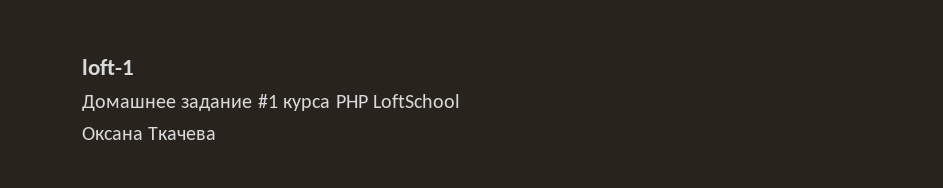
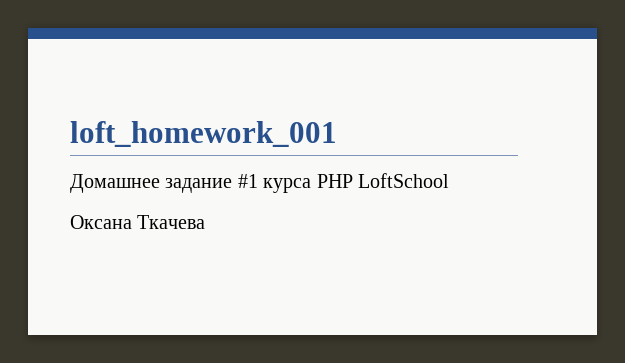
- loft-1
+ loft_homework_001

